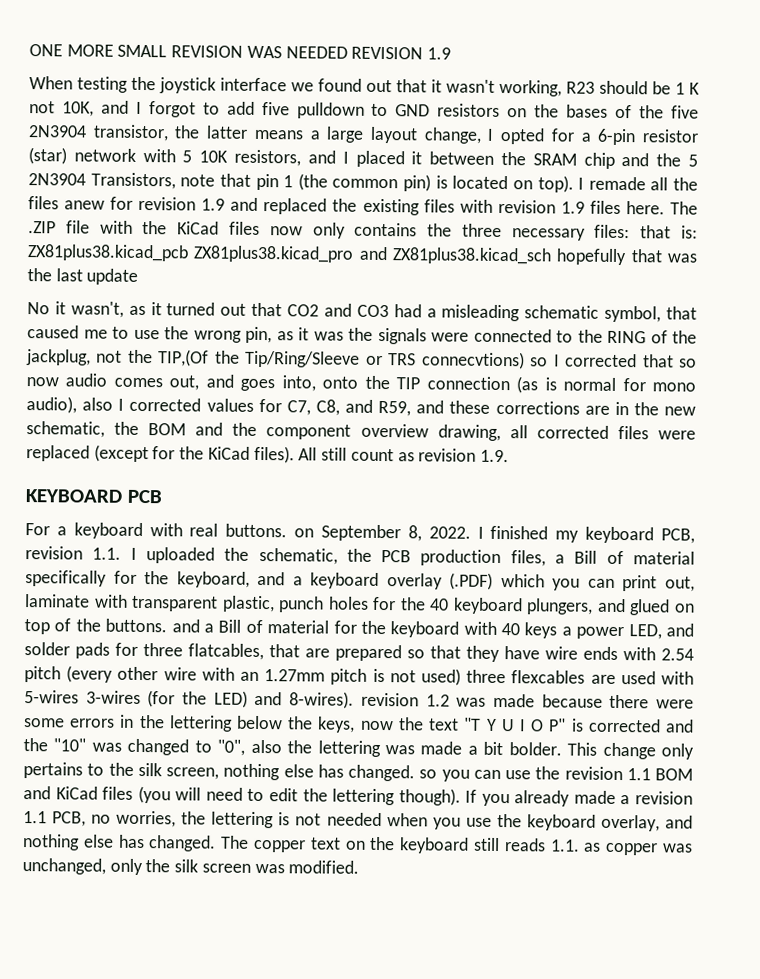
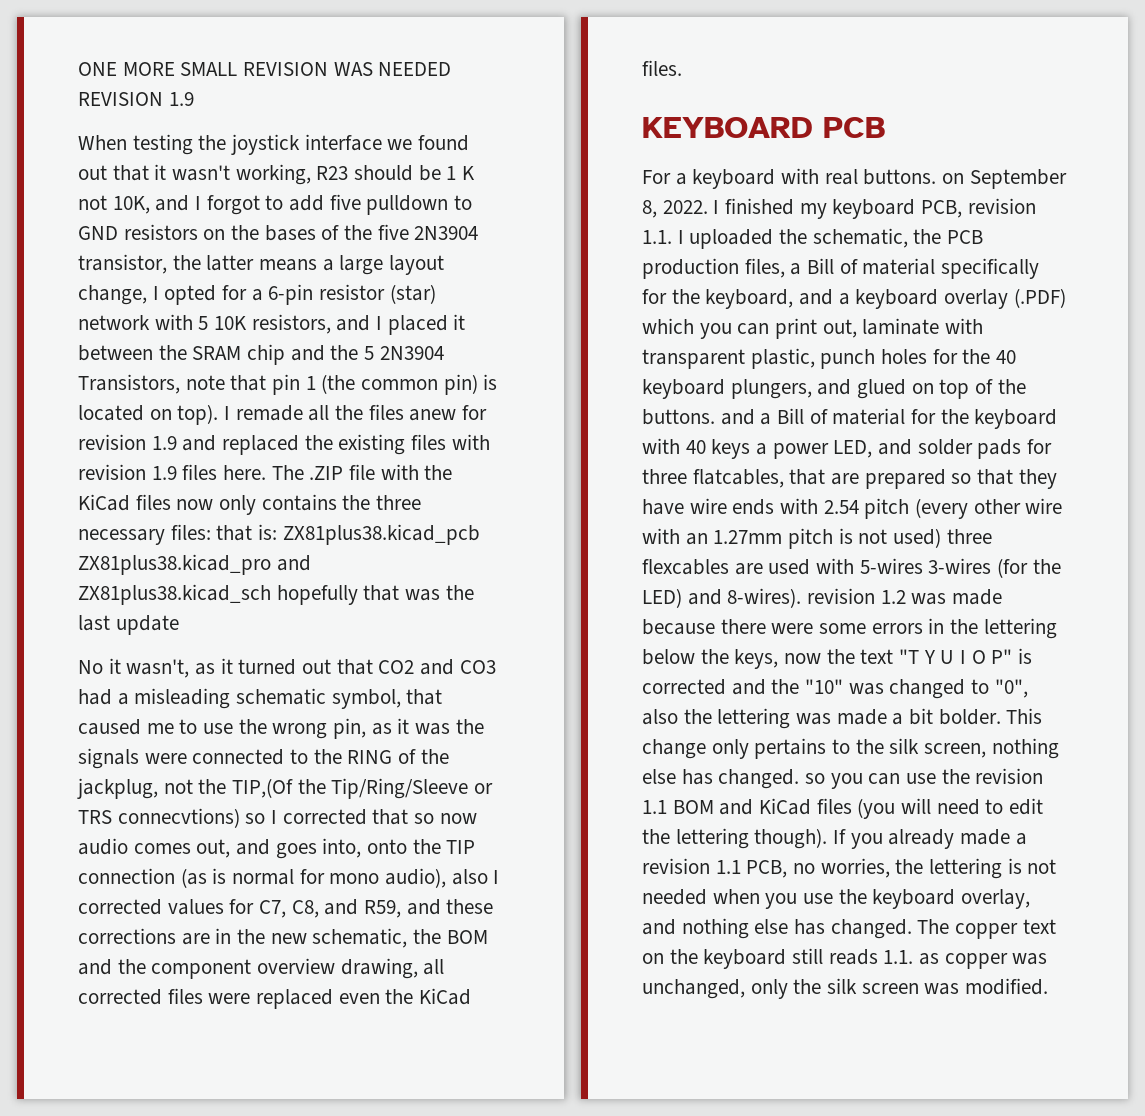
- No it wasn't, as it turned out that CO2 and CO3 had a misleading schematic symbol, that caused me to use the wrong pin, as it was the signals were connected to the RING of the jackplug, not the TIP,(Of the Tip/Ring/Sleeve or TRS connecvtions) so I corrected that so now audio comes out, and goes into, onto the TIP connection (as is normal for mono audio), also I corrected values for C7, C8, and R59, and these corrections are in the new schematic, the BOM and the component overview drawing, all corrected files were replaced (except for the KiCad files). All still count as revision 1.9.
+ No it wasn't, as it turned out that CO2 and CO3 had a misleading schematic symbol, that caused me to use the wrong pin, as it was the signals were connected to the RING of the jackplug, not the TIP,(Of the Tip/Ring/Sleeve or TRS connecvtions) so I corrected that so now audio comes out, and goes into, onto the TIP connection (as is normal for mono audio), also I corrected values for C7, C8, and R59, and these corrections are in the new schematic, the BOM and the component overview drawing, all corrected files were replaced even the KiCad files.

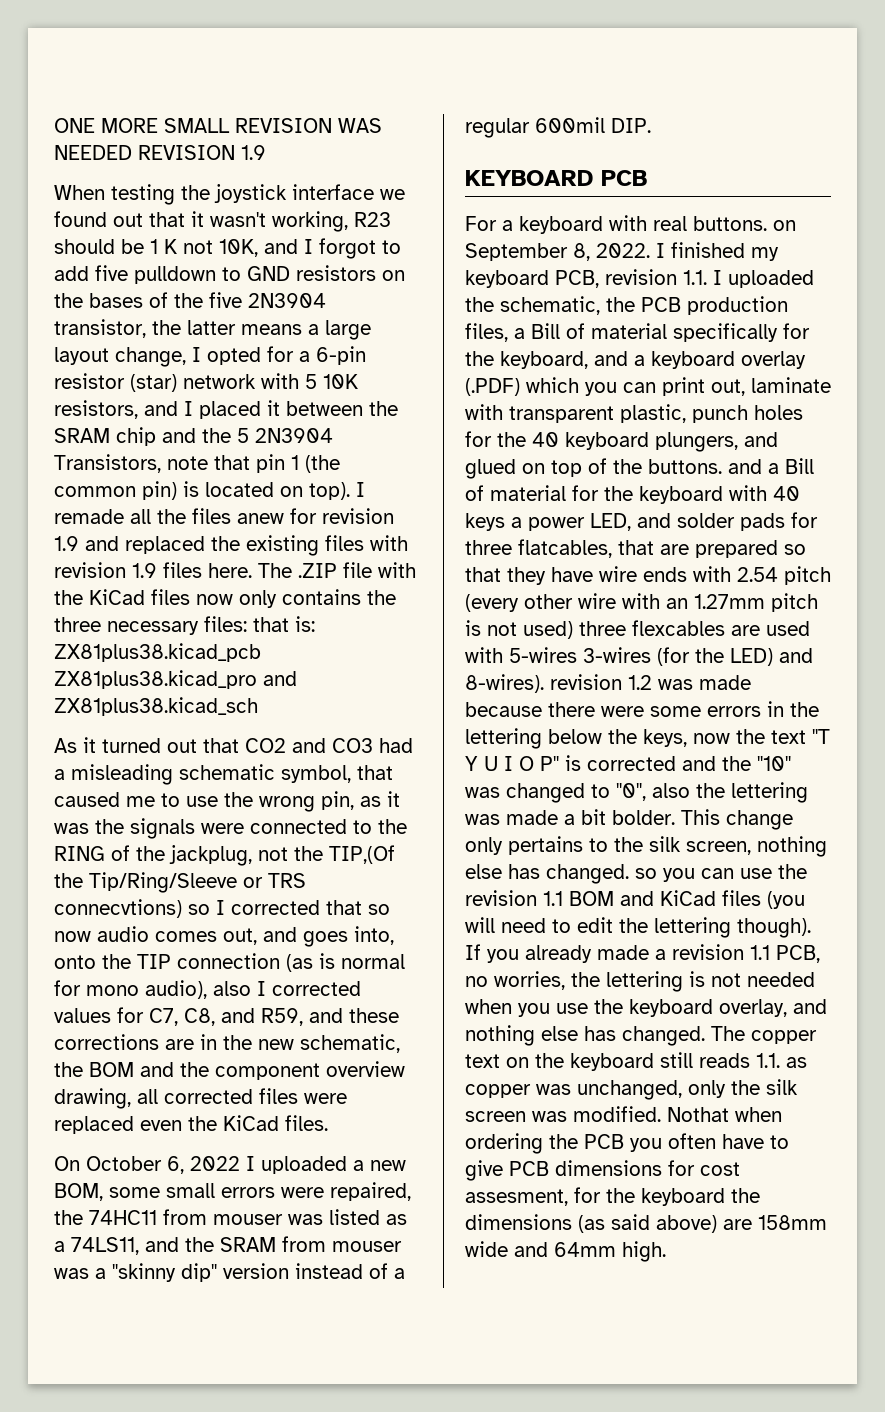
- ZX81plus38.kicad_pcb ZX81plus38.kicad_pro and ZX81plus38.kicad_sch hopefully that was the last update
- No it wasn't, as it turned out that CO2 and CO3 had a misleading schematic symbol, that caused me to use the wrong pin, as it was the signals were connected to the RING of the jackplug, not the TIP,(Of the Tip/Ring/Sleeve or TRS connecvtions) so I corrected that so now audio comes out, and goes into, onto the TIP connection (as is normal for mono audio), also I corrected values for C7, C8, and R59, and these corrections are in the new schematic, the BOM and the component overview drawing, all corrected files were replaced even the KiCad files.
+ ZX81plus38.kicad_pcb ZX81plus38.kicad_pro and ZX81plus38.kicad_sch
+ As it turned out that CO2 and CO3 had a misleading schematic symbol, that caused me to use the wrong pin, as it was the signals were connected to the RING of the jackplug, not the TIP,(Of the Tip/Ring/Sleeve or TRS connecvtions) so I corrected that so now audio comes out, and goes into, onto the TIP connection (as is normal for mono audio), also I corrected values for C7, C8, and R59, and these corrections are in the new schematic, the BOM and the component overview drawing, all corrected files were replaced even the KiCad files.
+ On October 6, 2022 I uploaded a new BOM, some small errors were repaired, the 74HC11 from mouser was listed as a 74LS11, and the SRAM from mouser was a "skinny dip" version instead of a regular 600mil DIP.
+ Nothat when ordering the PCB you often have to give PCB dimensions for cost assesment, for the keyboard the dimensions (as said above) are 158mm wide and 64mm high.

